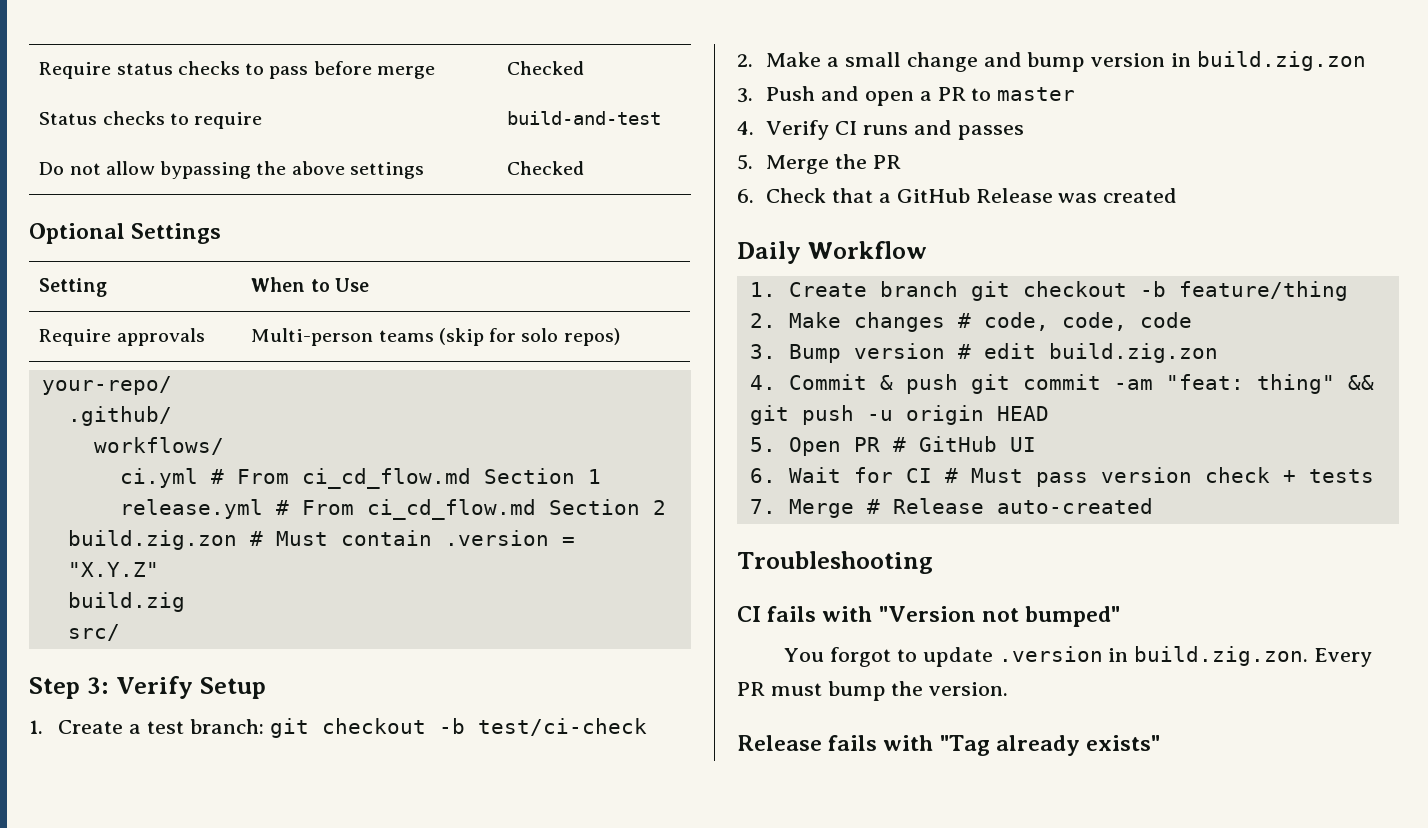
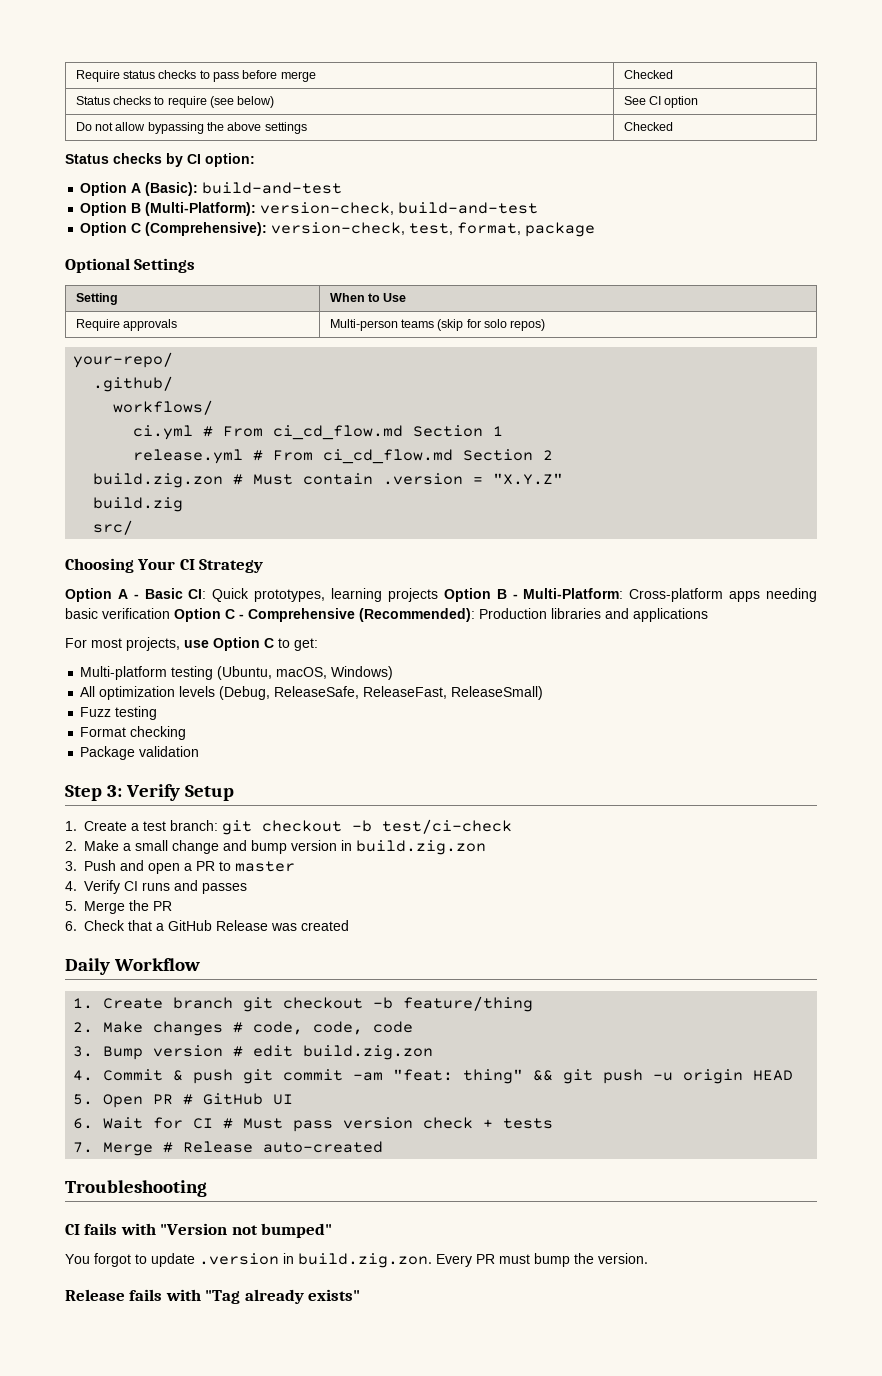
- Status checks to require | build-and-test
+ Status checks to require (see below) | See CI option
+ Status checks by CI option:
+ Option A (Basic): build-and-test
+ Option B (Multi-Platform): version-check, build-and-test
+ Option C (Comprehensive): version-check, test, format, package
+ Choosing Your CI Strategy
+ Option A - Basic CI: Quick prototypes, learning projects Option B - Multi-Platform: Cross-platform apps needing basic verification Option C - Comprehensive (Recommended): Production libraries and applications
+ For most projects, use Option C to get:
+ Multi-platform testing (Ubuntu, macOS, Windows)
+ All optimization levels (Debug, ReleaseSafe, ReleaseFast, ReleaseSmall)
+ Fuzz testing
+ Format checking
+ Package validation

